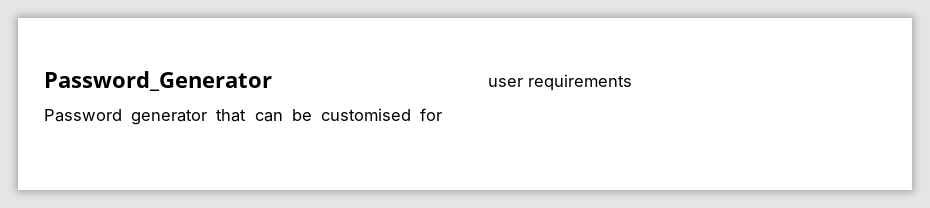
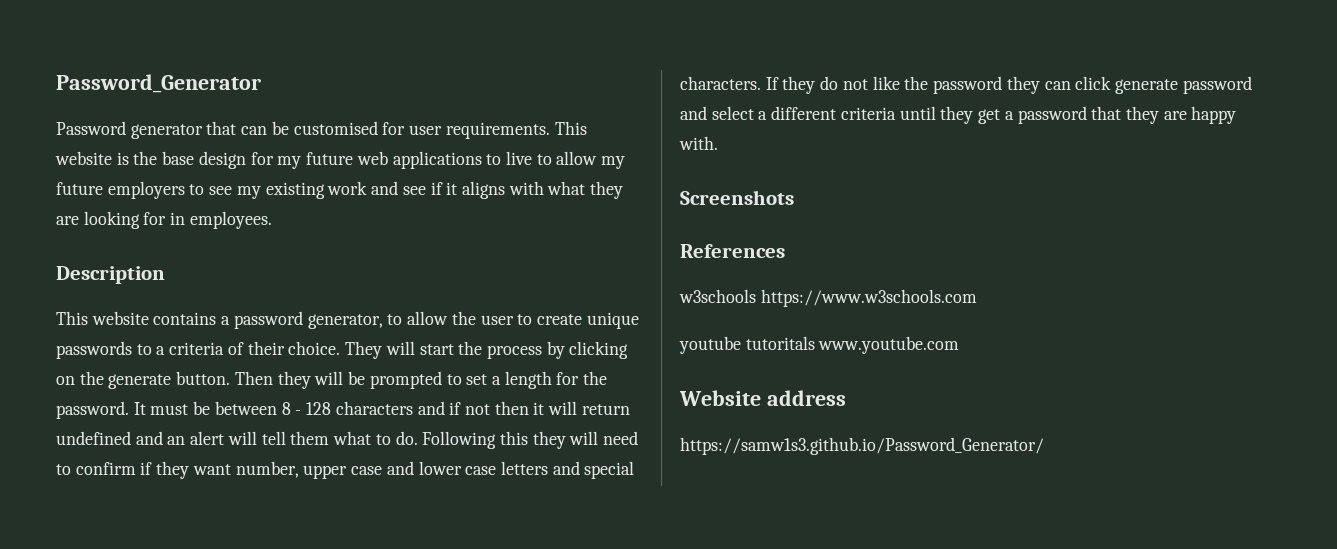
- Password generator that can be customised for user requirements
+ Password generator that can be customised for user requirements. This website is the base design for my future web applications to live to allow my future employers to see my existing work and see if it aligns with what they are looking for in employees.
+ Description
+ This website contains a password generator, to allow the user to create unique passwords to a criteria of their choice. They will start the process by clicking on the generate button. Then they will be prompted to set a length for the password. It must be between 8 - 128 characters and if not then it will return undefined and an alert will tell them what to do. Following this they will need to confirm if they want number, upper case and lower case letters and special characters. If they do not like the password they can click generate password and select a different criteria until they get a password that they are happy with.
+ Screenshots
+ References
+ w3schools https://www.w3schools.com
+ youtube tutoritals www.youtube.com
+ Website address
+ https://samw1s3.github.io/Password_Generator/

